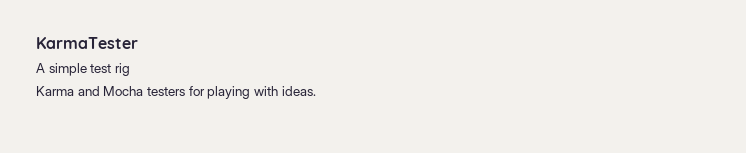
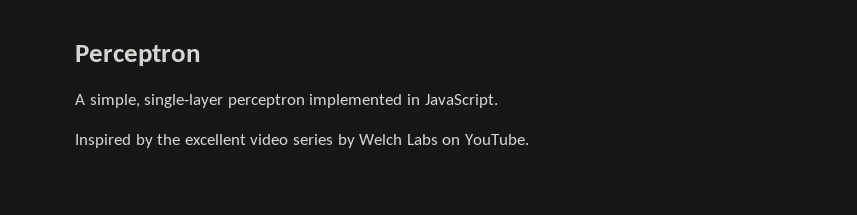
- KarmaTester
+ Perceptron
- A simple test rig
- Karma and Mocha testers for playing with ideas.
+ A simple, single-layer perceptron implemented in JavaScript.
+ Inspired by the excellent video series by Welch Labs on YouTube.

